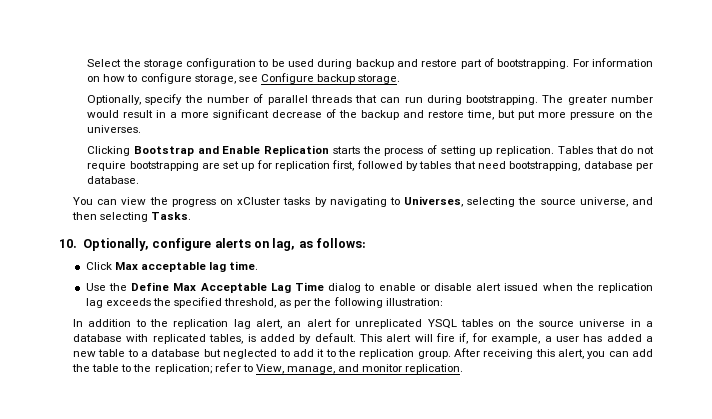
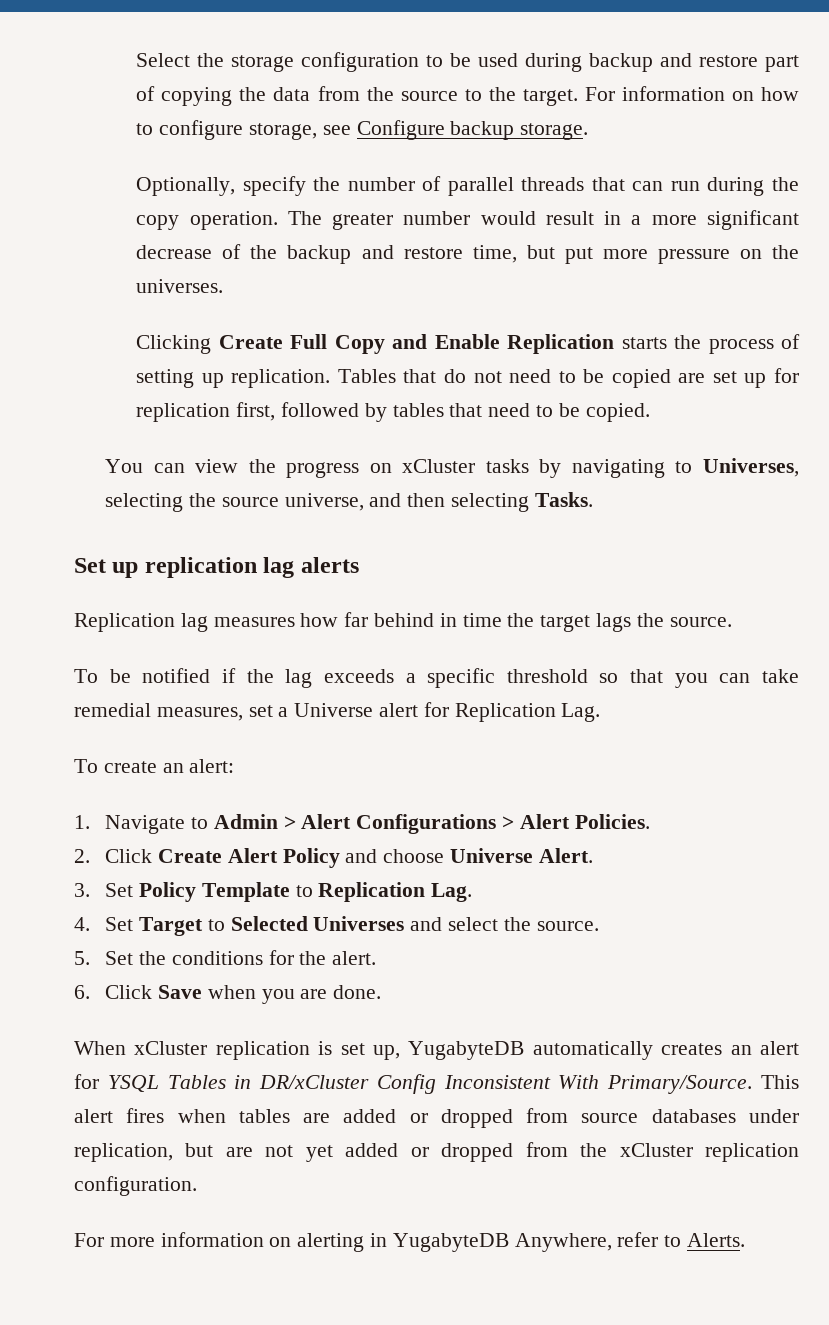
- Select the storage configuration to be used during backup and restore part of bootstrapping.
+ Select the storage configuration to be used during backup and restore part of copying the data from the source to the target.
- Optionally, specify the number of parallel threads that can run during bootstrapping.
+ Optionally, specify the number of parallel threads that can run during the copy operation.
- Clicking Bootstrap and Enable Replication starts the process of setting up replication.
+ Clicking Create Full Copy and Enable Replication starts the process of setting up replication.
- Tables that do not require bootstrapping are set up for replication first, followed by tables that need bootstrapping, database per database.
+ Tables that do not need to be copied are set up for replication first, followed by tables that need to be copied.
- 10. Optionally, configure alerts on lag, as follows:
- Click Max acceptable lag time.
- Use the Define Max Acceptable Lag Time dialog to enable or disable alert issued when the replication lag exceeds the specified threshold, as per the following illustration:
- In addition to the replication lag alert, an alert for unreplicated YSQL tables on the source universe in a database with replicated tables, is added by default. This alert will fire if, for example, a user has added a new table to a database but neglected to add it to the replication group. After receiving this alert, you can add the table to the replication; refer to View, manage, and monitor replication.
+ Set up replication lag alerts
+ Replication lag measures how far behind in time the target lags the source.
+ To be notified if the lag exceeds a specific threshold so that you can take remedial measures, set a Universe alert for Replication Lag.
+ To create an alert:
+ 1. Navigate to Admin > Alert Configurations > Alert Policies.
+ 2. Click Create Alert Policy and choose Universe Alert.
+ 3. Set Policy Template to Replication Lag.
+ 4. Set Target to Selected Universes and select the source.
+ 5. Set the conditions for the alert.
+ 6. Click Save when you are done.
+ When xCluster replication is set up, YugabyteDB automatically creates an alert for YSQL Tables in DR/xCluster Config Inconsistent With Primary/Source. This alert fires when tables are added or dropped from source databases under replication, but are not yet added or dropped from the xCluster replication configuration.
+ For more information on alerting in YugabyteDB Anywhere, refer to Alerts.

